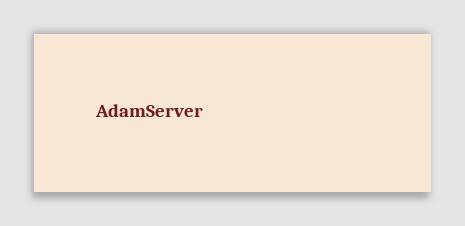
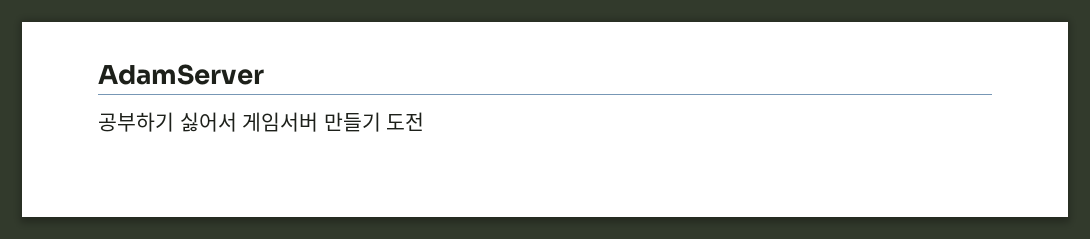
+ 공부하기 싫어서 게임서버 만들기 도전

